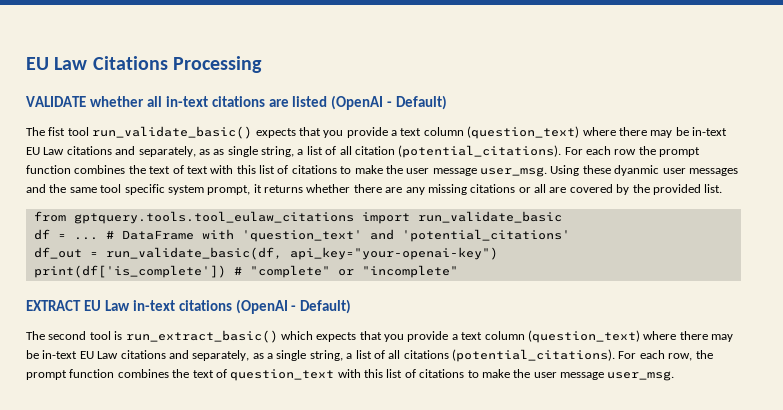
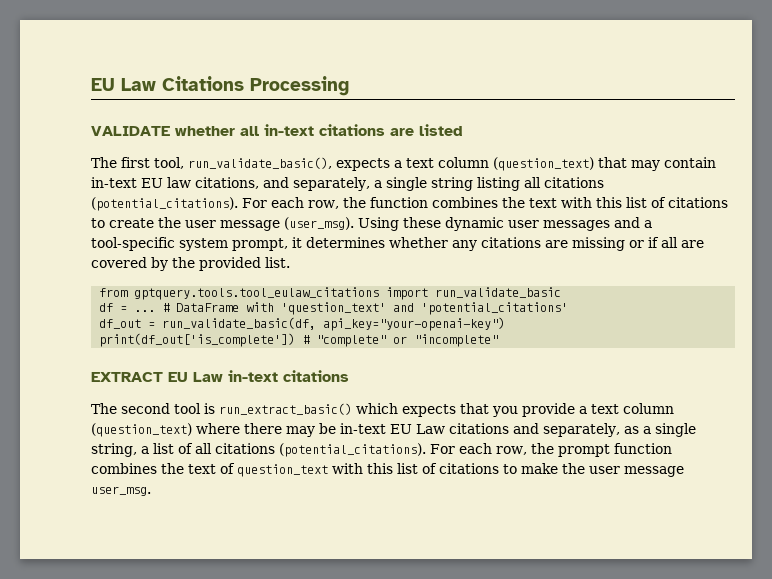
- VALIDATE whether all in-text citations are listed (OpenAI - Default)
- The fist tool run_validate_basic() expects that you provide a text column (question_text) where there may be in-text EU Law citations and separately, as as single string, a list of all citation (potential_citations). For each row the prompt function combines the text of text with this list of citations to make the user message user_msg.
+ VALIDATE whether all in-text citations are listed
+ The first tool, run_validate_basic(), expects a text column (question_text) that may contain in-text EU law citations, and separately, a single string listing all citations (potential_citations). For each row, the function combines the text with this list of citations to create the user message (user_msg).
- Using these dyanmic user messages and the same tool specific system prompt, it returns whether there are any missing citations or all are covered by the provided list.
+ Using these dynamic user messages and a tool-specific system prompt, it determines whether any citations are missing or if all are covered by the provided list.
- print(df['is_complete']) # "complete" or "incomplete"
+ print(df_out['is_complete']) # "complete" or "incomplete"
- EXTRACT EU Law in-text citations (OpenAI - Default)
+ EXTRACT EU Law in-text citations

